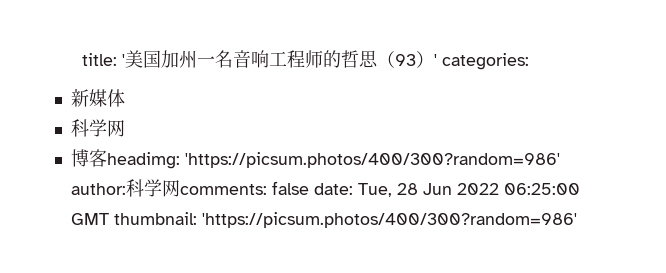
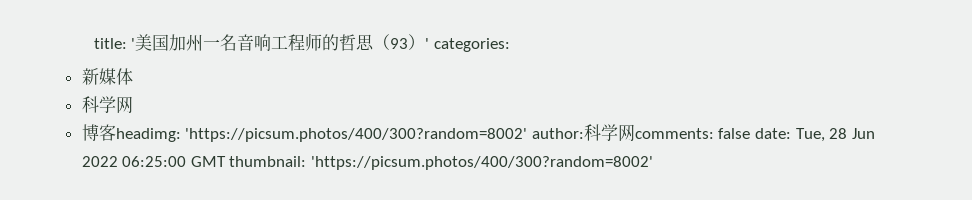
- 博客headimg: 'https://picsum.photos/400/300?random=986' author:科学网comments: false date: Tue, 28 Jun 2022 06:25:00 GMT thumbnail: 'https://picsum.photos/400/300?random=986'
+ 博客headimg: 'https://picsum.photos/400/300?random=8002' author:科学网comments: false date: Tue, 28 Jun 2022 06:25:00 GMT thumbnail: 'https://picsum.photos/400/300?random=8002'

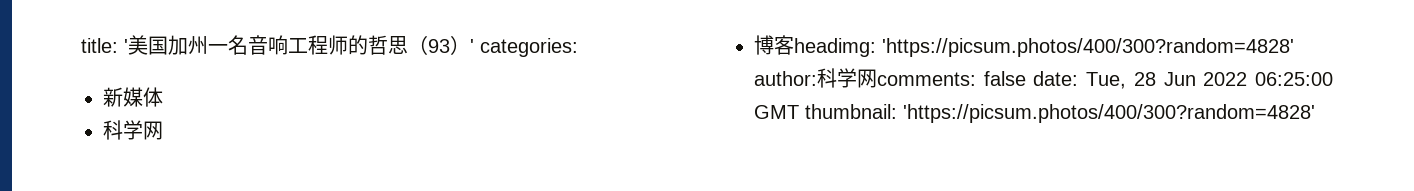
- 博客headimg: 'https://picsum.photos/400/300?random=8002' author:科学网comments: false date: Tue, 28 Jun 2022 06:25:00 GMT thumbnail: 'https://picsum.photos/400/300?random=8002'
+ 博客headimg: 'https://picsum.photos/400/300?random=4828' author:科学网comments: false date: Tue, 28 Jun 2022 06:25:00 GMT thumbnail: 'https://picsum.photos/400/300?random=4828'

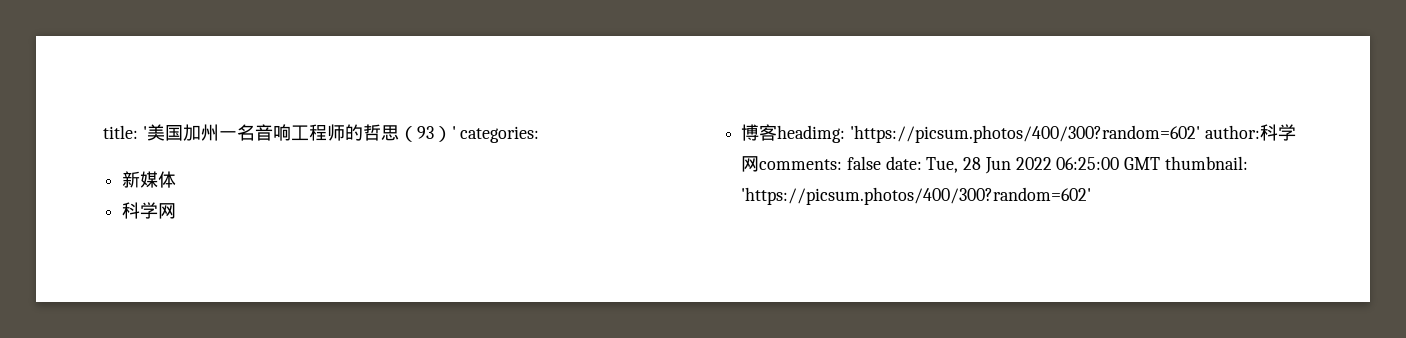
- 博客headimg: 'https://picsum.photos/400/300?random=4828' author:科学网comments: false date: Tue, 28 Jun 2022 06:25:00 GMT thumbnail: 'https://picsum.photos/400/300?random=4828'
+ 博客headimg: 'https://picsum.photos/400/300?random=602' author:科学网comments: false date: Tue, 28 Jun 2022 06:25:00 GMT thumbnail: 'https://picsum.photos/400/300?random=602'

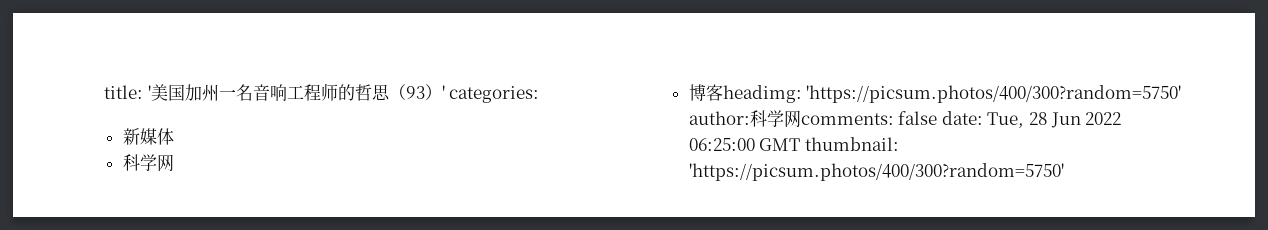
- 博客headimg: 'https://picsum.photos/400/300?random=602' author:科学网comments: false date: Tue, 28 Jun 2022 06:25:00 GMT thumbnail: 'https://picsum.photos/400/300?random=602'
+ 博客headimg: 'https://picsum.photos/400/300?random=5750' author:科学网comments: false date: Tue, 28 Jun 2022 06:25:00 GMT thumbnail: 'https://picsum.photos/400/300?random=5750'

